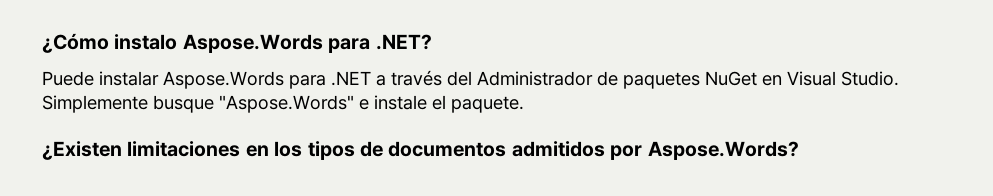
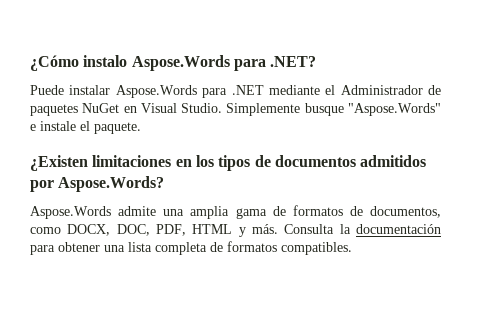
- Puede instalar Aspose.Words para .NET a través del Administrador de paquetes NuGet en Visual Studio.
+ Puede instalar Aspose.Words para .NET mediante el Administrador de paquetes NuGet en Visual Studio.
+ Aspose.Words admite una amplia gama de formatos de documentos, como DOCX, DOC, PDF, HTML y más. Consulta la documentación para obtener una lista completa de formatos compatibles.

